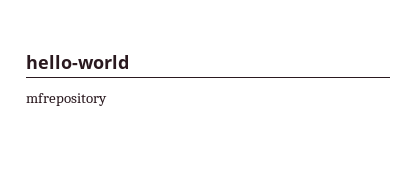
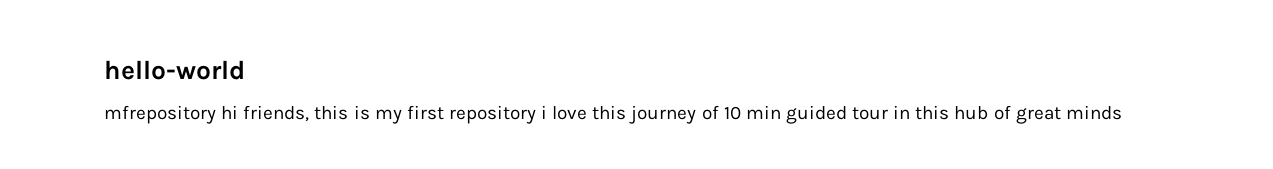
- mfrepository
+ mfrepository hi friends, this is my first repository i love this journey of 10 min guided tour in this hub of great minds

